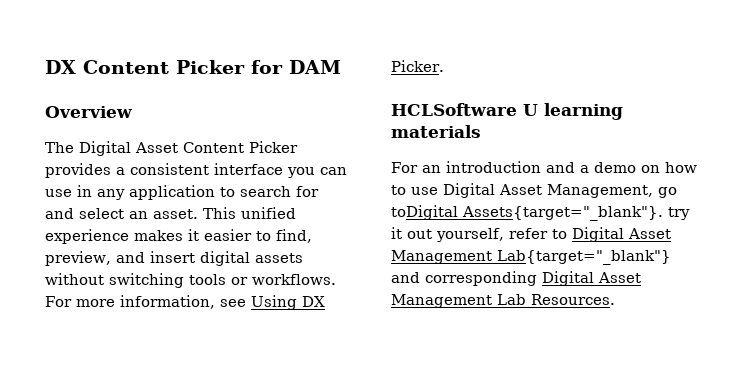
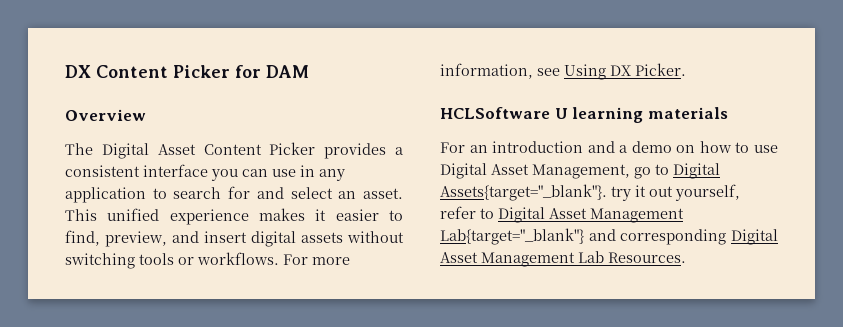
- For an introduction and a demo on how to use Digital Asset Management, go toDigital Assets{target="_blank"}. try it out yourself, refer to Digital Asset Management Lab{target="_blank"} and corresponding Digital Asset Management Lab Resources.
+ For an introduction and a demo on how to use Digital Asset Management, go to Digital Assets{target="_blank"}. try it out yourself, refer to Digital Asset Management Lab{target="_blank"} and corresponding Digital Asset Management Lab Resources.

